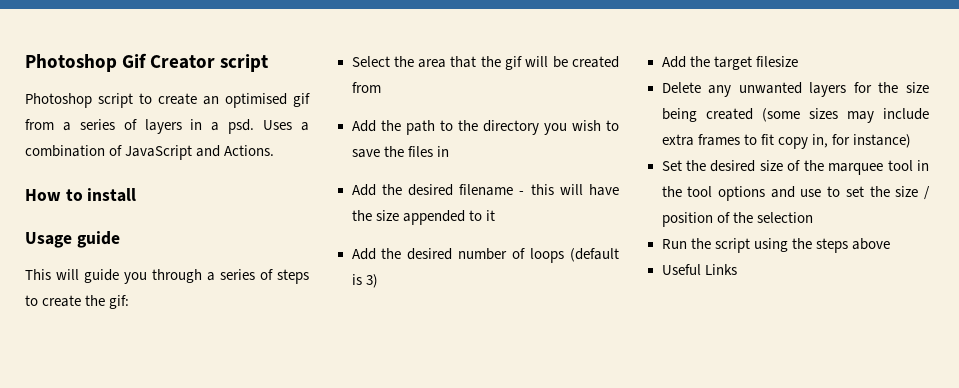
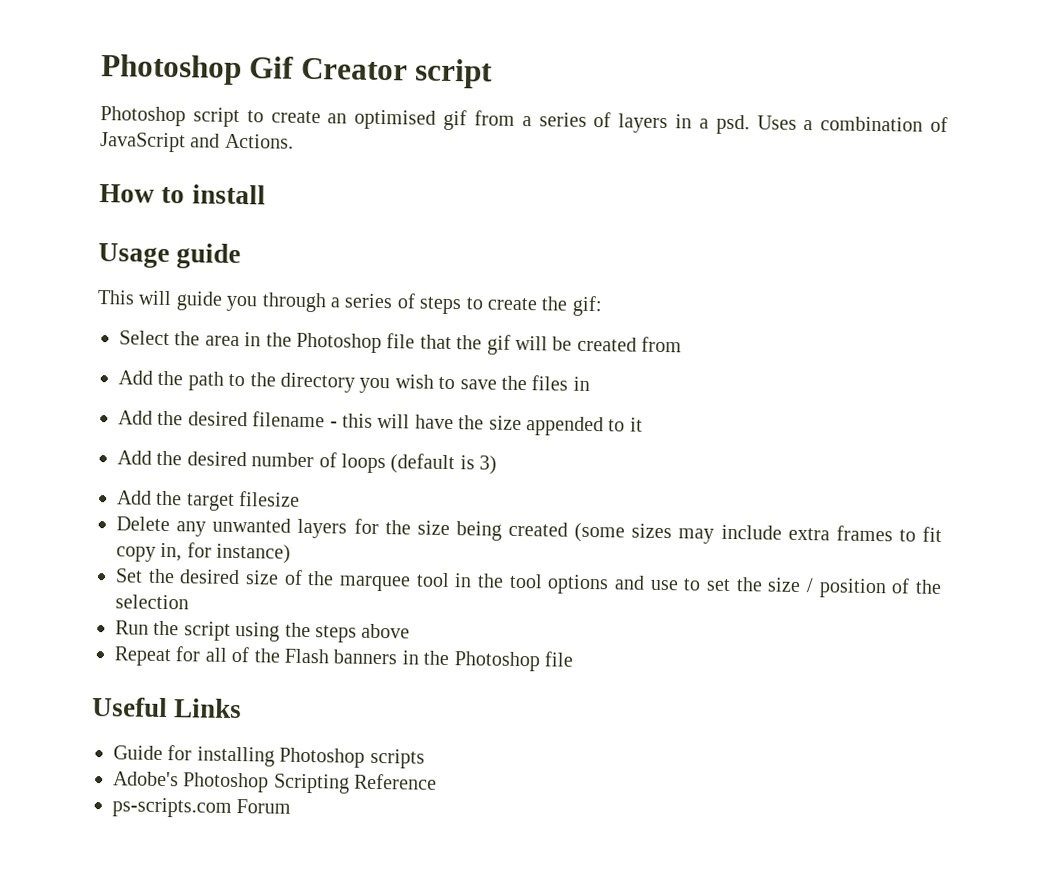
- Select the area that the gif will be created from
+ Select the area in the Photoshop file that the gif will be created from
+ Repeat for all of the Flash banners in the Photoshop file
  Useful Links
+ Guide for installing Photoshop scripts
+ Adobe's Photoshop Scripting Reference
+ ps-scripts.com Forum

